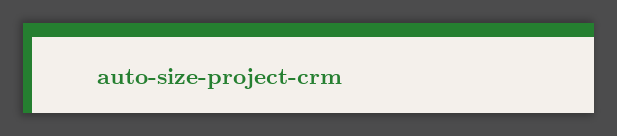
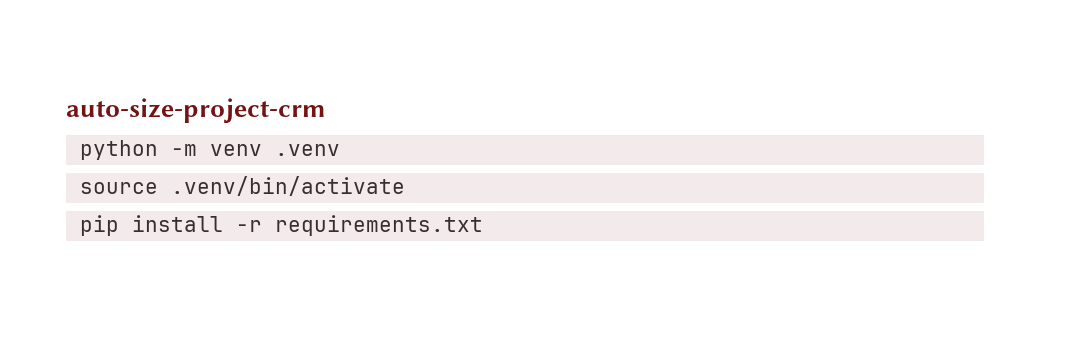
+ python -m venv .venv
+ source .venv/bin/activate
+ pip install -r requirements.txt

